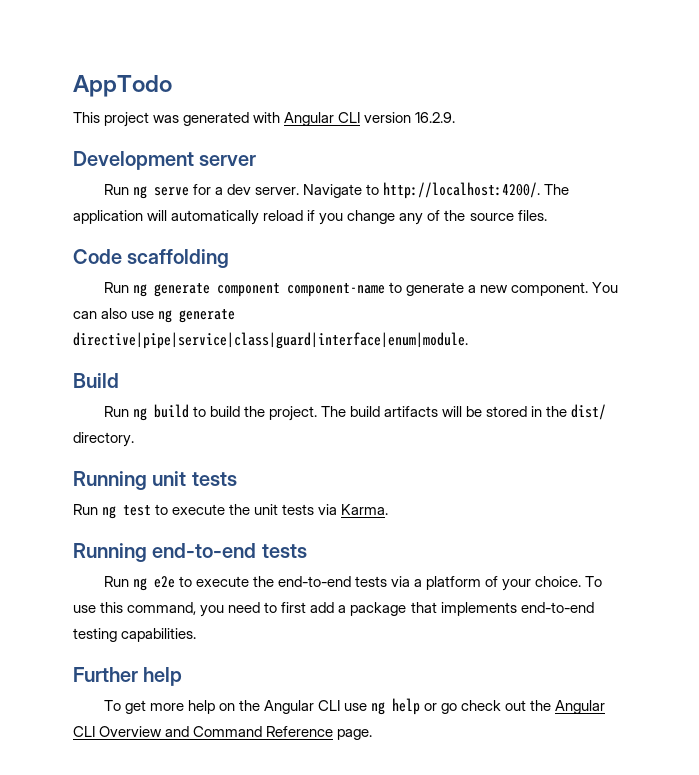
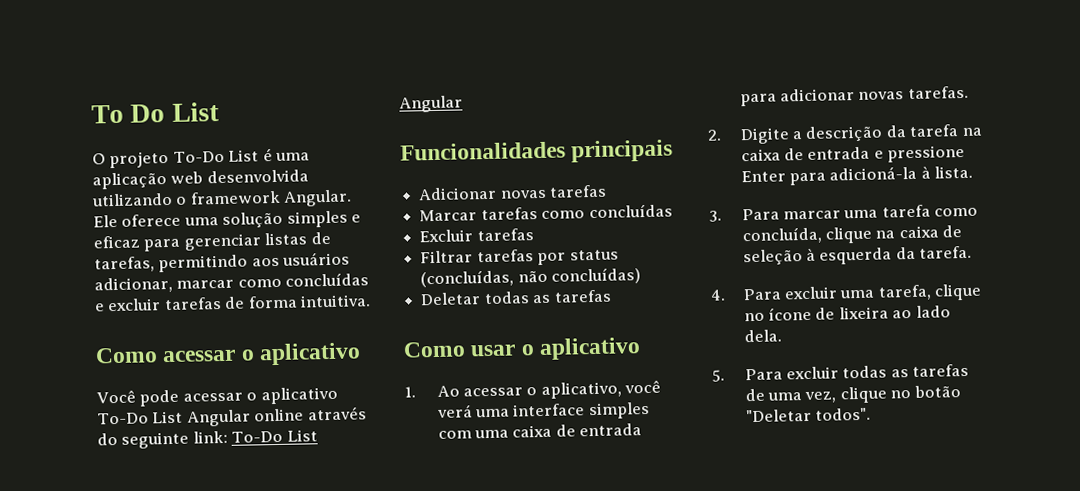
- AppTodo
- This project was generated with Angular CLI version 16.2.9.
- Development server
- Run ng serve for a dev server. Navigate to http://localhost:4200/. The application will automatically reload if you change any of the source files.
- Code scaffolding
- Run ng generate component component-name to generate a new component. You can also use ng generate directive|pipe|service|class|guard|interface|enum|module.
- Build
- Run ng build to build the project. The build artifacts will be stored in the dist/ directory.
- Running unit tests
- Run ng test to execute the unit tests via Karma.
- Running end-to-end tests
- Run ng e2e to execute the end-to-end tests via a platform of your choice. To use this command, you need to first add a package that implements end-to-end testing capabilities.
- Further help
- To get more help on the Angular CLI use ng help or go check out the Angular CLI Overview and Command Reference page.
+ To Do List
+ O projeto To-Do List é uma aplicação web desenvolvida utilizando o framework Angular. Ele oferece uma solução simples e eficaz para gerenciar listas de tarefas, permitindo aos usuários adicionar, marcar como concluídas e excluir tarefas de forma intuitiva.
+ Como acessar o aplicativo
+ Você pode acessar o aplicativo To-Do List Angular online através do seguinte link: To-Do List Angular
+ Funcionalidades principais
+ Adicionar novas tarefas
+ Marcar tarefas como concluídas
+ Excluir tarefas
+ Filtrar tarefas por status (concluídas, não concluídas)
+ Deletar todas as tarefas
+ Como usar o aplicativo
+ 1. Ao acessar o aplicativo, você verá uma interface simples com uma caixa de entrada para adicionar novas tarefas.
+ 2. Digite a descrição da tarefa na caixa de entrada e pressione Enter para adicioná-la à lista.
+ 3. Para marcar uma tarefa como concluída, clique na caixa de seleção à esquerda da tarefa.
+ 4. Para excluir uma tarefa, clique no ícone de lixeira ao lado dela.
+ 5. Para excluir todas as tarefas de uma vez, clique no botão "Deletar todos".

